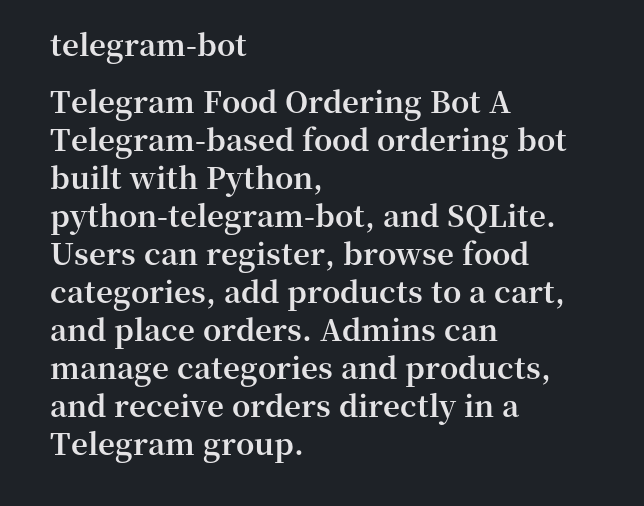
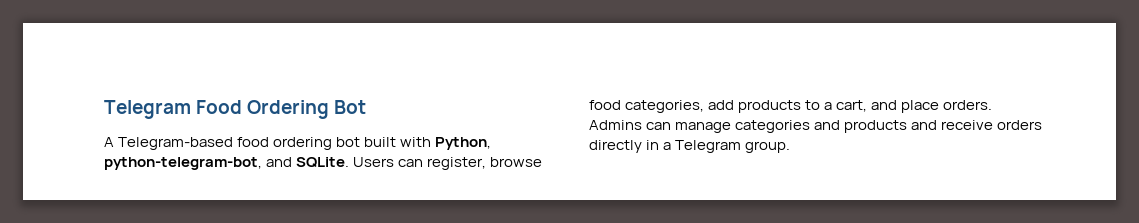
- telegram-bot
- Telegram Food Ordering Bot A Telegram-based food ordering bot built with Python, python-telegram-bot, and SQLite.
+ Telegram Food Ordering Bot
+ A Telegram-based food ordering bot built with Python, python-telegram-bot, and SQLite.
- Admins can manage categories and products, and receive orders directly in a Telegram group.
+ Admins can manage categories and products and receive orders directly in a Telegram group.

